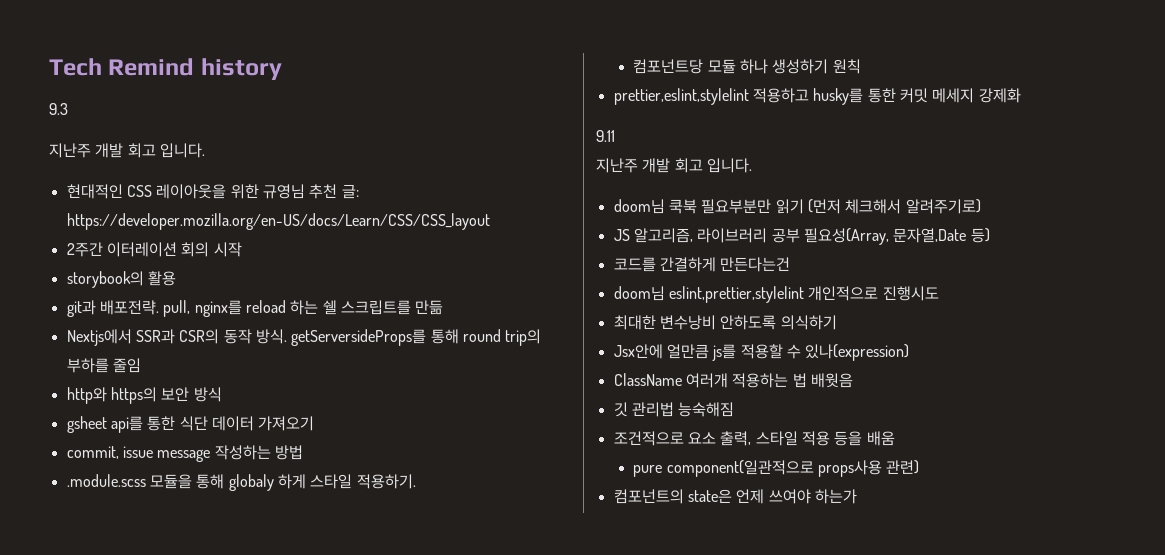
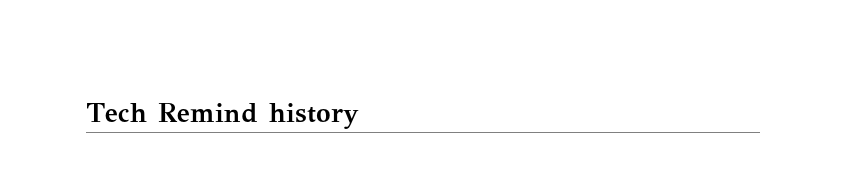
- 9.3
- 지난주 개발 회고 입니다.
- 현대적인 CSS 레이아웃을 위한 규영님 추천 글: https://developer.mozilla.org/en-US/docs/Learn/CSS/CSS_layout
- 2주간 이터레이션 회의 시작
- storybook의 활용
- git과 배포전략. pull, nginx를 reload 하는 쉘 스크립트를 만듦
- Nextjs에서 SSR과 CSR의 동작 방식. getServersideProps를 통해 round trip의 부하를 줄임
- http와 https의 보안 방식
- gsheet api를 통한 식단 데이터 가져오기
- commit, issue message 작성하는 방법
- .module.scss 모듈을 통해 globaly 하게 스타일 적용하기.
- 컴포넌트당 모듈 하나 생성하기 원칙
- prettier,eslint,stylelint 적용하고 husky를 통한 커밋 메세지 강제화
- 9.11
- 지난주 개발 회고 입니다.
- doom님 쿡북 필요부분만 읽기 (먼저 체크해서 알려주기로)
- JS 알고리즘, 라이브러리 공부 필요성(Array, 문자열,Date 등)
- 코드를 간결하게 만든다는건
- doom님 eslint,prettier,stylelint 개인적으로 진행시도
- 최대한 변수낭비 안하도록 의식하기
- Jsx안에 얼만큼 js를 적용할 수 있나(expression)
- ClassName 여러개 적용하는 법 배웟음
- 깃 관리법 능숙해짐
- 조건적으로 요소 출력, 스타일 적용 등을 배움
- pure component(일관적으로 props사용 관련)
- 컴포넌트의 state은 언제 쓰여야 하는가

